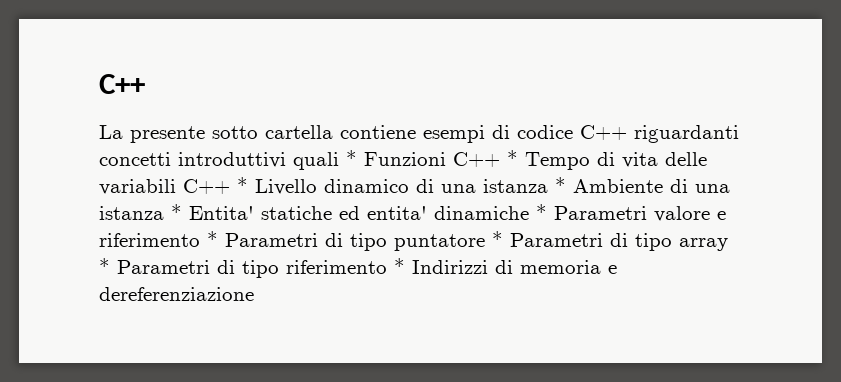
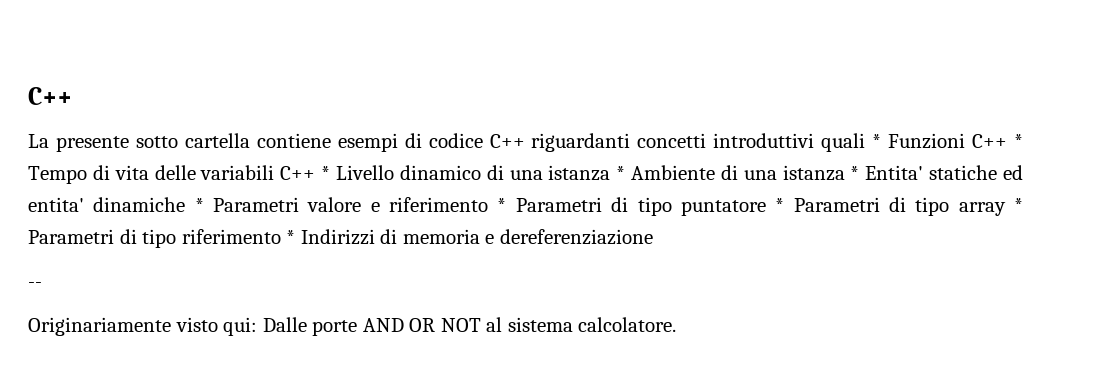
+ --
+ Originariamente visto qui: Dalle porte AND OR NOT al sistema calcolatore.

